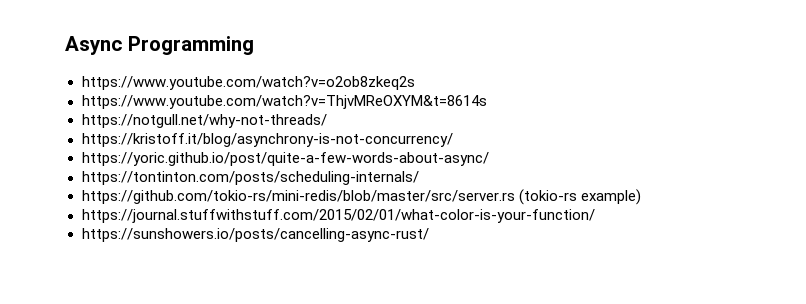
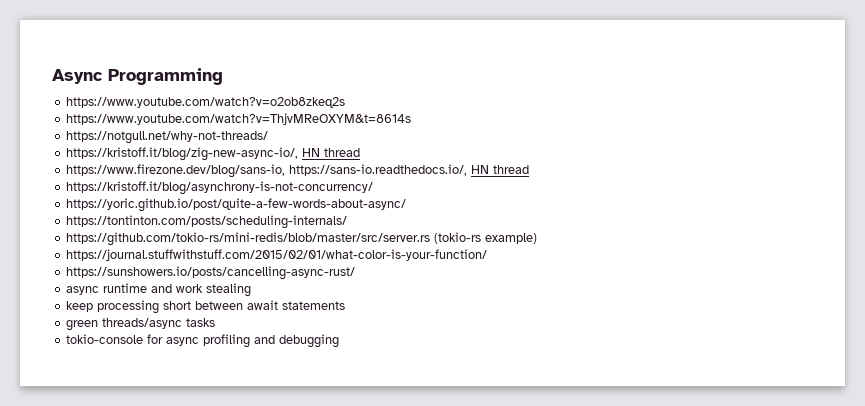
+ https://kristoff.it/blog/zig-new-async-io/, HN thread
+ https://www.firezone.dev/blog/sans-io, https://sans-io.readthedocs.io/, HN thread
+ async runtime and work stealing
+ keep processing short between await statements
+ green threads/async tasks
+ tokio-console for async profiling and debugging

